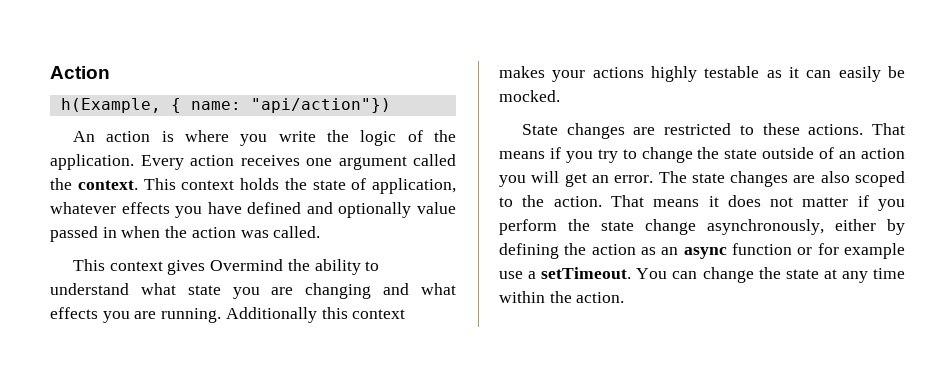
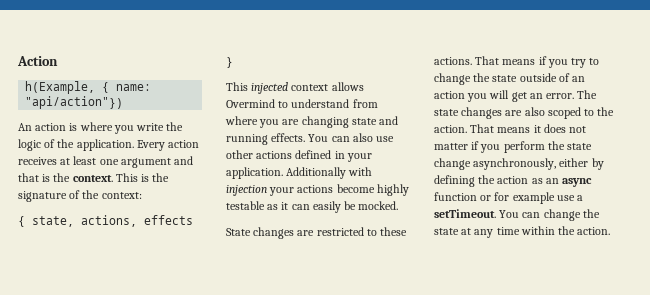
- Every action receives one argument called the context. This context holds the state of application, whatever effects you have defined and optionally value passed in when the action was called.
- This context gives Overmind the ability to understand what state you are changing and what effects you are running. Additionally this context makes your actions highly testable as it can easily be mocked.
+ Every action receives at least one argument and that is the context. This is the signature of the context:
+ { state, actions, effects }
+ This injected context allows Overmind to understand from where you are changing state and running effects. You can also use other actions defined in your application. Additionally with injection your actions become highly testable as it can easily be mocked.

